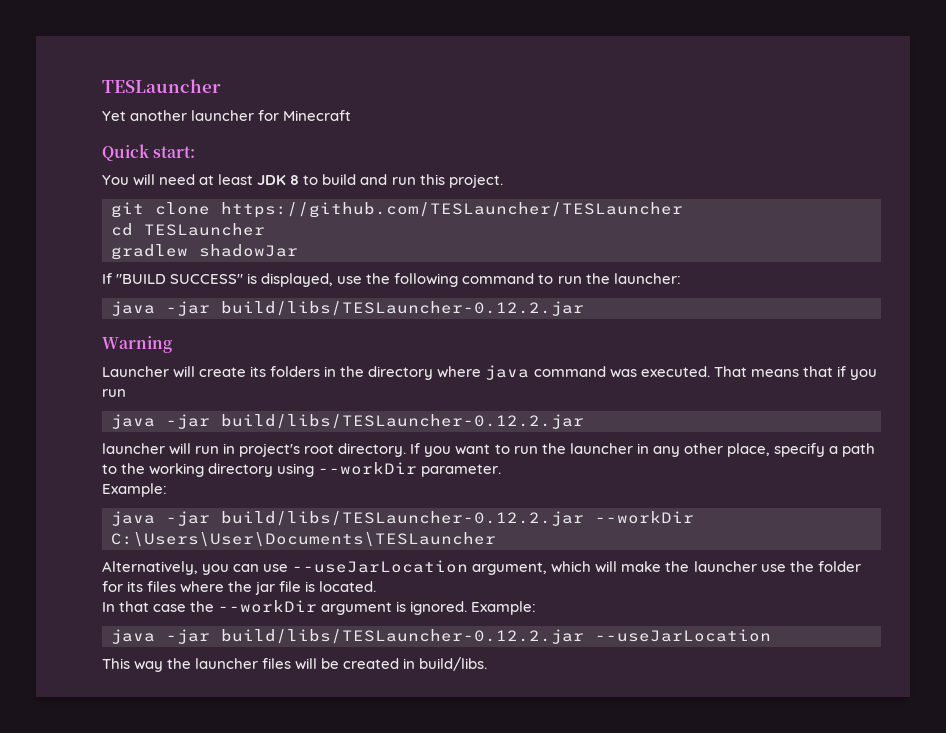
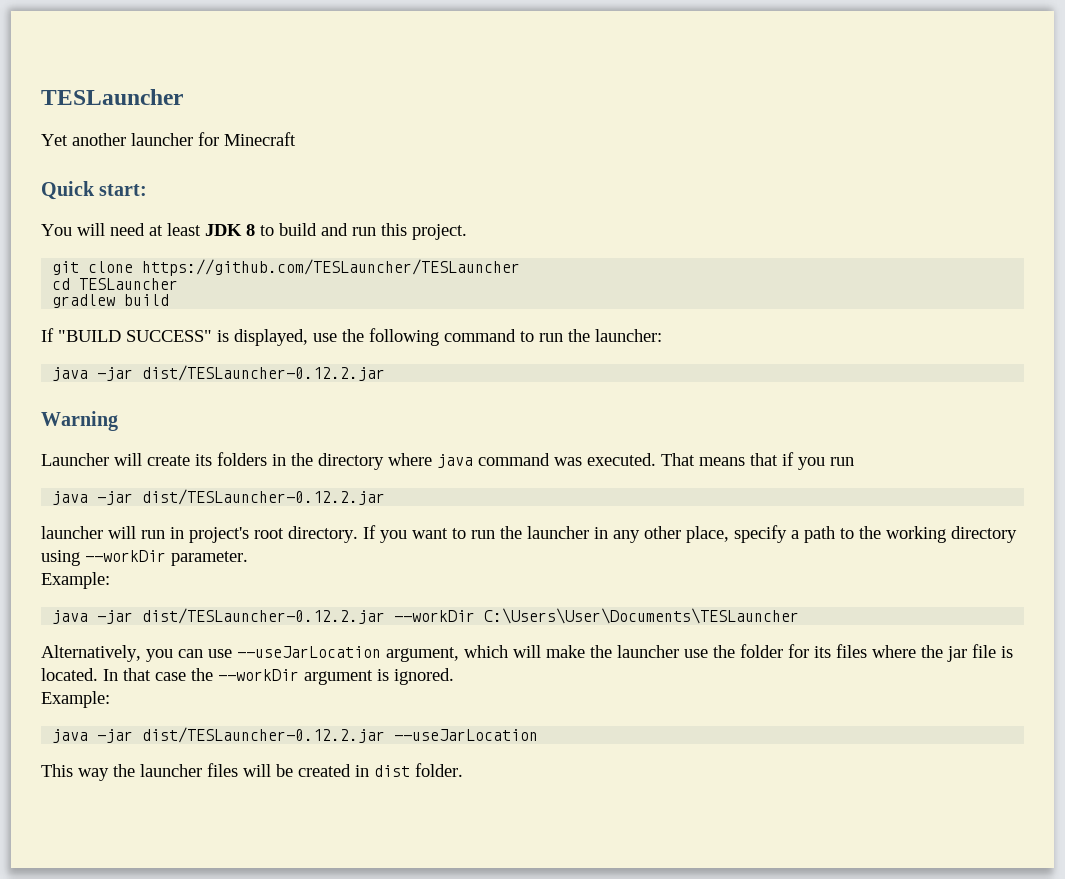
- gradlew shadowJar
+ gradlew build
  If "BUILD SUCCESS" is displayed, use the following command to run the launcher:
- java -jar build/libs/TESLauncher-0.12.2.jar
+ java -jar dist/TESLauncher-0.12.2.jar
  That means that if you run
- java -jar build/libs/TESLauncher-0.12.2.jar
+ java -jar dist/TESLauncher-0.12.2.jar
- java -jar build/libs/TESLauncher-0.12.2.jar --workDir C:\Users\User\Documents\TESLauncher
+ java -jar dist/TESLauncher-0.12.2.jar --workDir C:\Users\User\Documents\TESLauncher
- Alternatively, you can use --useJarLocation argument, which will make the launcher use the folder for its files where the jar file is located.
- In that case the --workDir argument is ignored. Example:
- java -jar build/libs/TESLauncher-0.12.2.jar --useJarLocation
+ Alternatively, you can use --useJarLocation argument, which will make the launcher use the folder for its files where the jar file is located. In that case the --workDir argument is ignored.
+ Example:
+ java -jar dist/TESLauncher-0.12.2.jar --useJarLocation
- This way the launcher files will be created in build/libs.
+ This way the launcher files will be created in dist folder.

